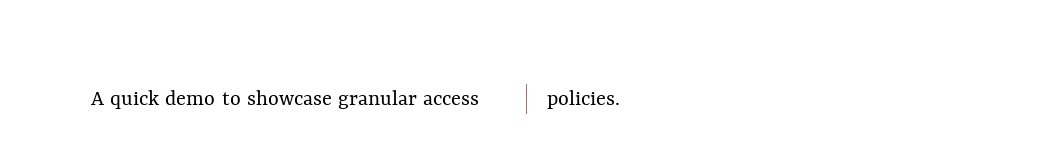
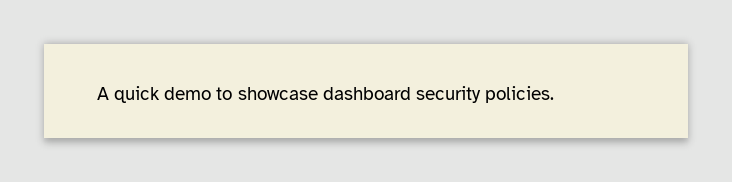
- A quick demo to showcase granular access policies.
+ A quick demo to showcase dashboard security policies.

